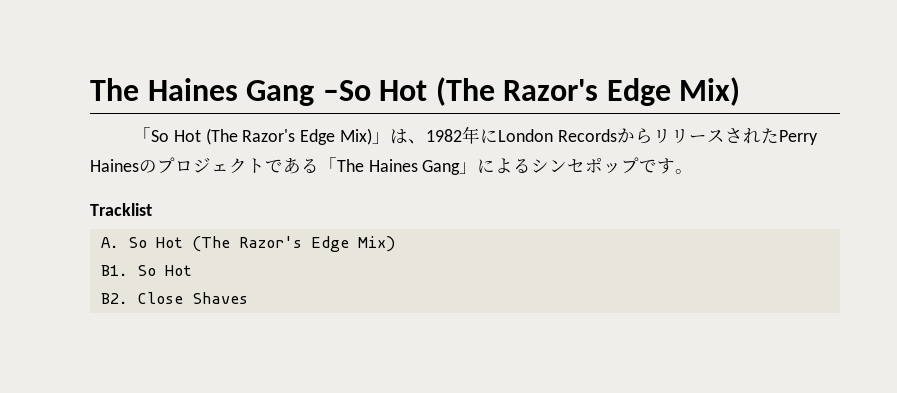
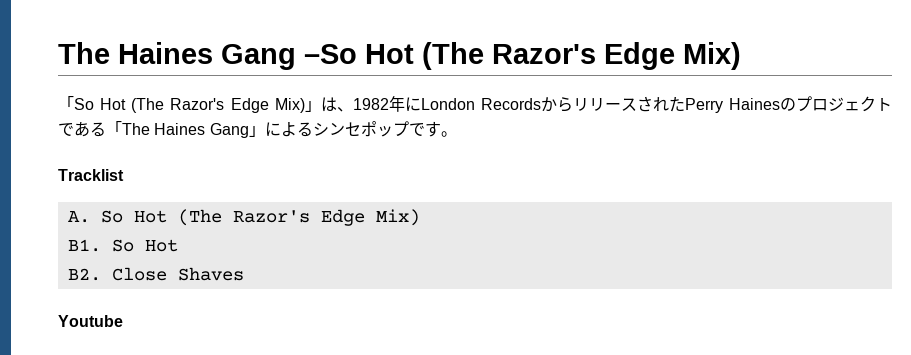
+ Youtube

